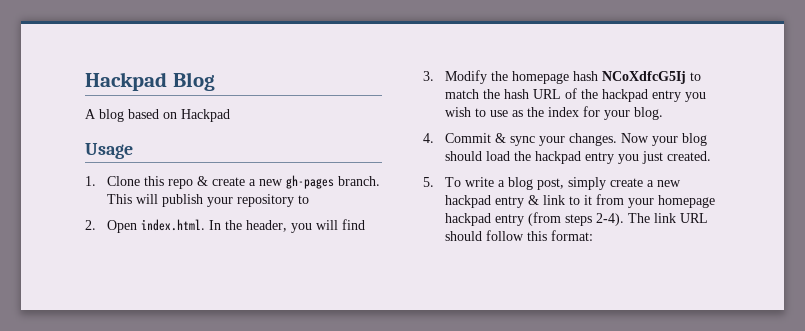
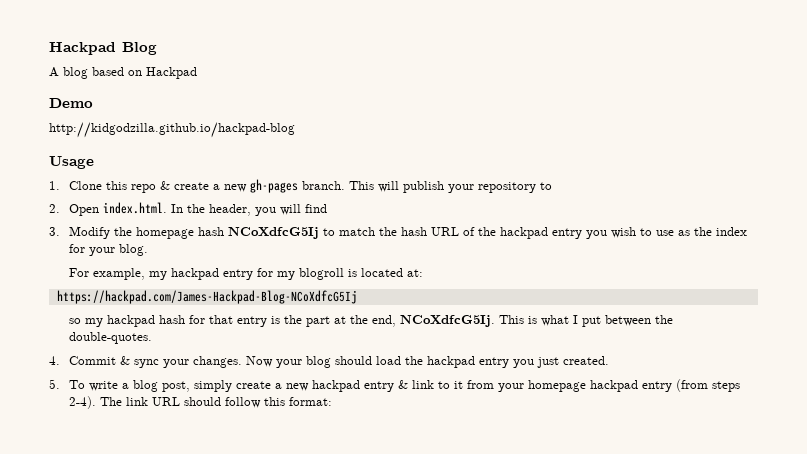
+ Demo
+ http://kidgodzilla.github.io/hackpad-blog
+ For example, my hackpad entry for my blogroll is located at:
+ https://hackpad.com/James-Hackpad-Blog-NCoXdfcG5Ij
+ so my hackpad hash for that entry is the part at the end, NCoXdfcG5Ij. This is what I put between the double-quotes.

